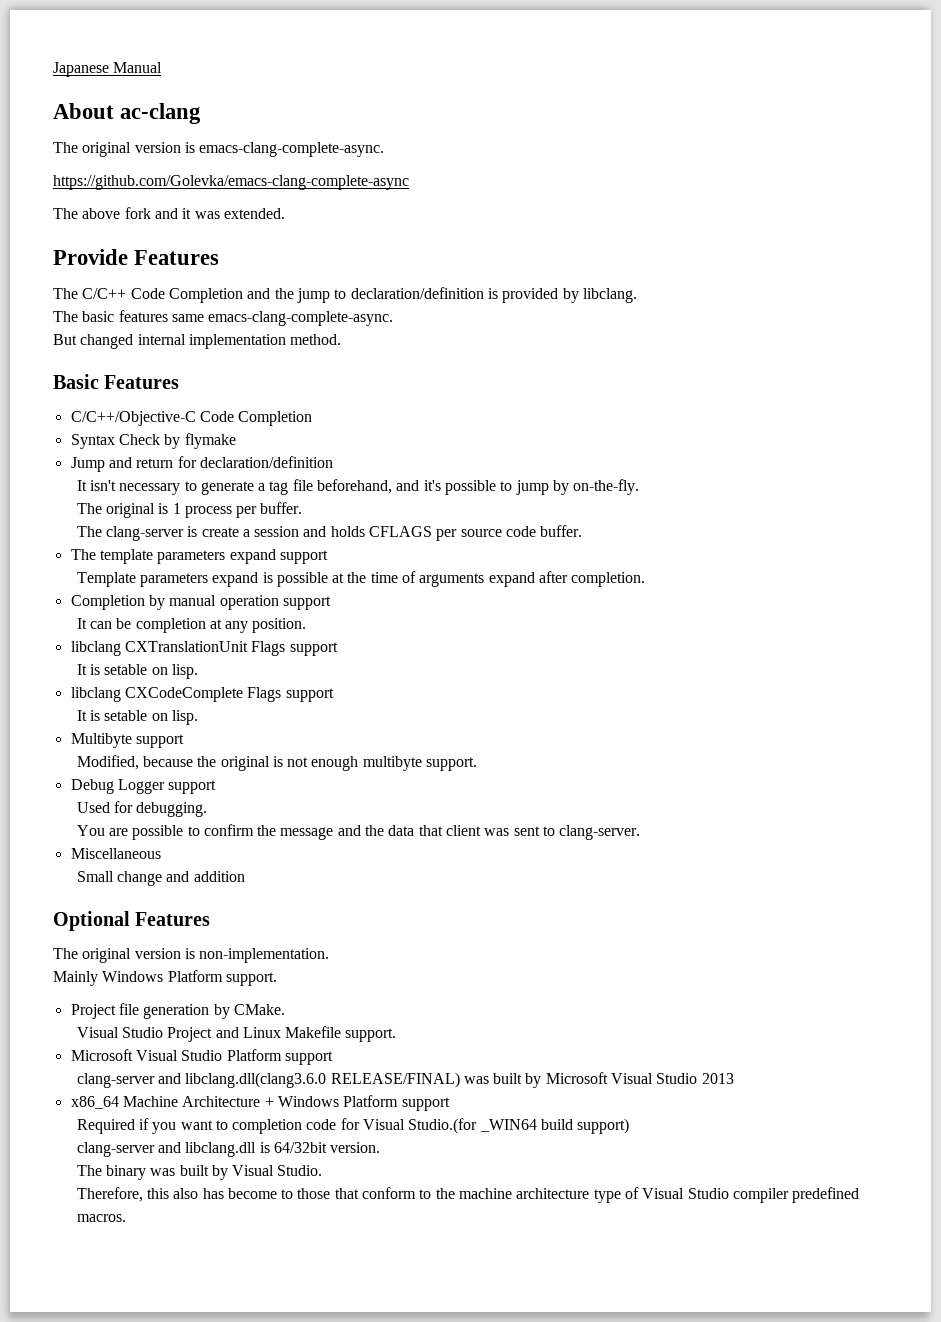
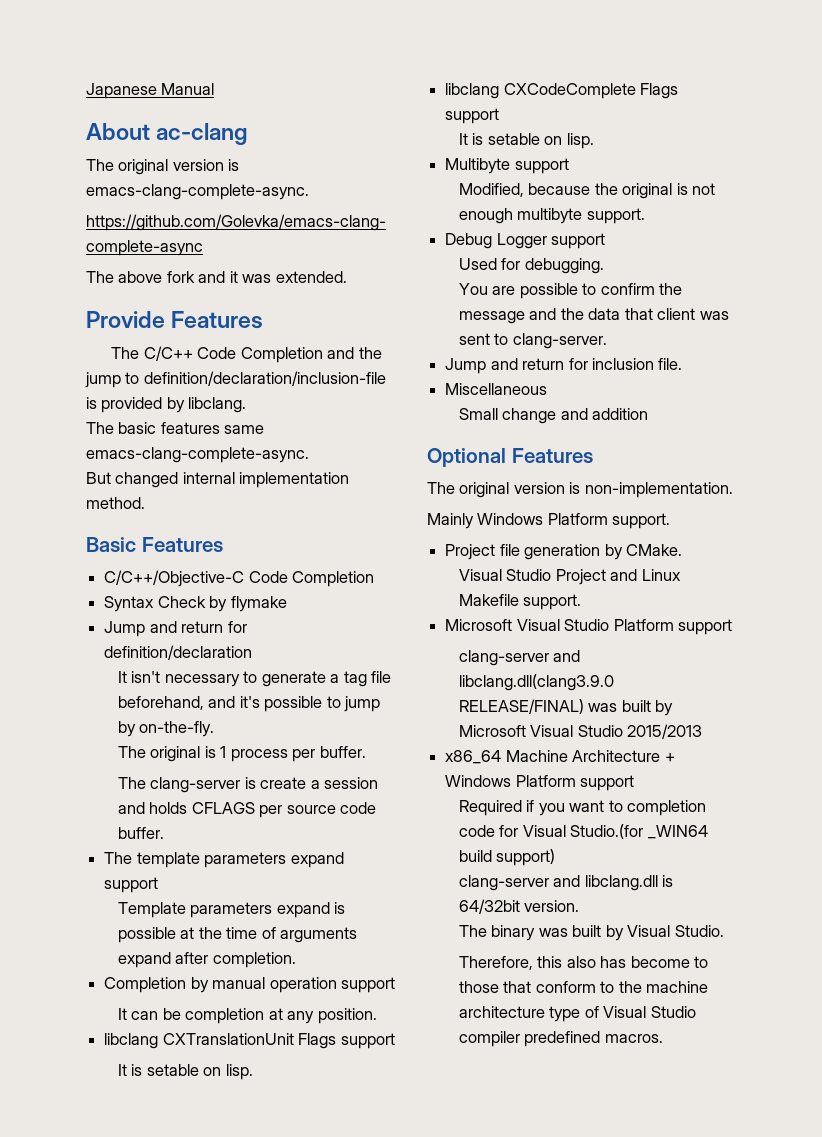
- The C/C++ Code Completion and the jump to declaration/definition is provided by libclang.
+ The C/C++ Code Completion and the jump to definition/declaration/inclusion-file is provided by libclang.
- Jump and return for declaration/definition
+ Jump and return for definition/declaration
+ Jump and return for inclusion file.
- clang-server and libclang.dll(clang3.6.0 RELEASE/FINAL) was built by Microsoft Visual Studio 2013
+ clang-server and libclang.dll(clang3.9.0 RELEASE/FINAL) was built by Microsoft Visual Studio 2015/2013

